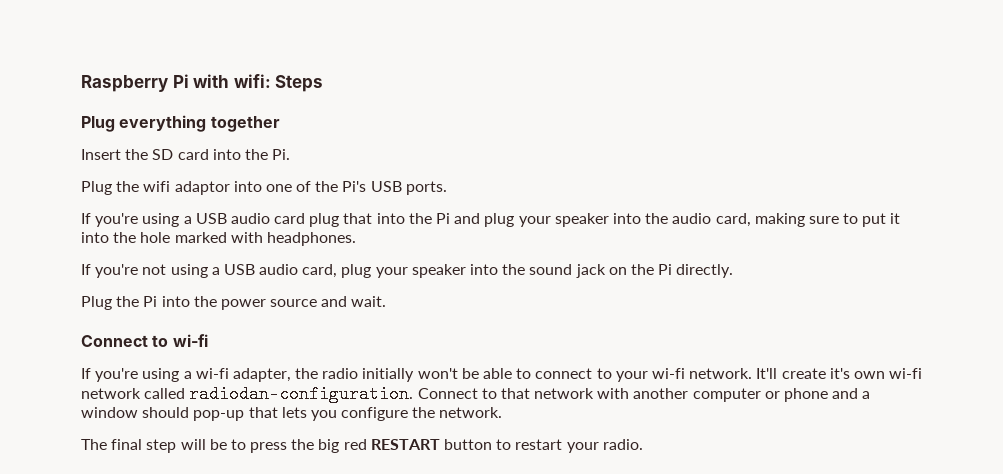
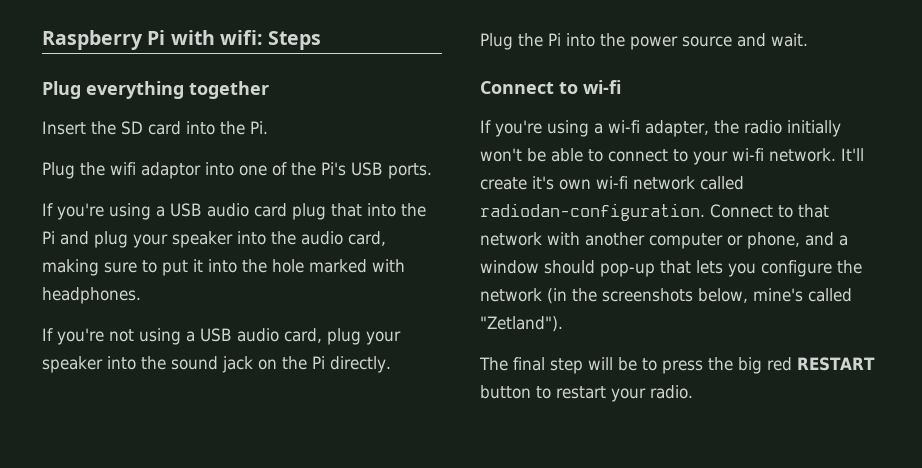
- Connect to that network with another computer or phone and a window should pop-up that lets you configure the network.
+ Connect to that network with another computer or phone, and a window should pop-up that lets you configure the network (in the screenshots below, mine's called "Zetland").

